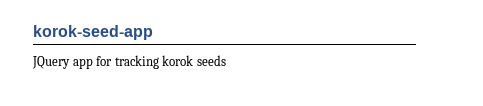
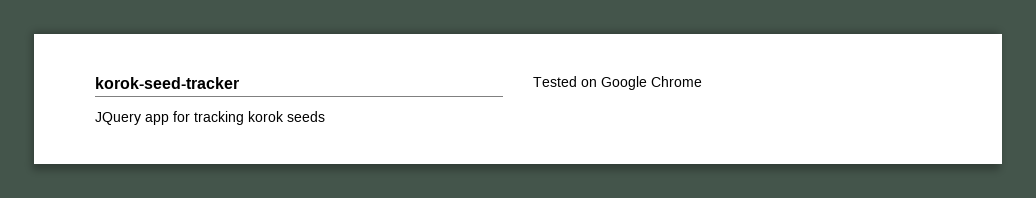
- korok-seed-app
+ korok-seed-tracker
+ Tested on Google Chrome

